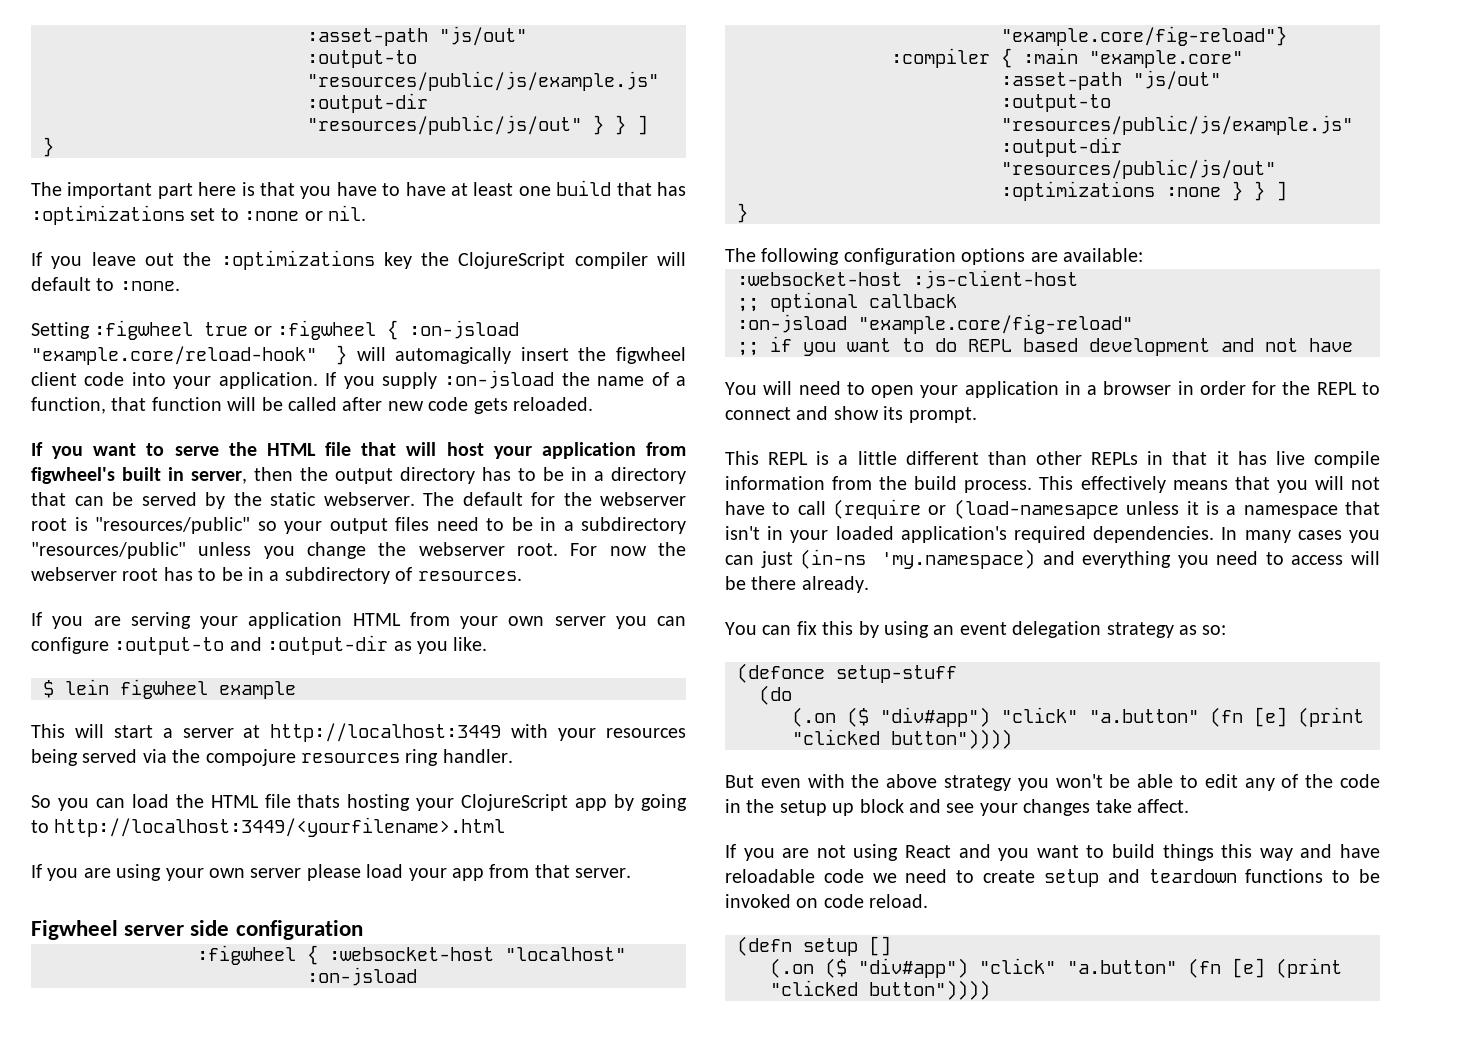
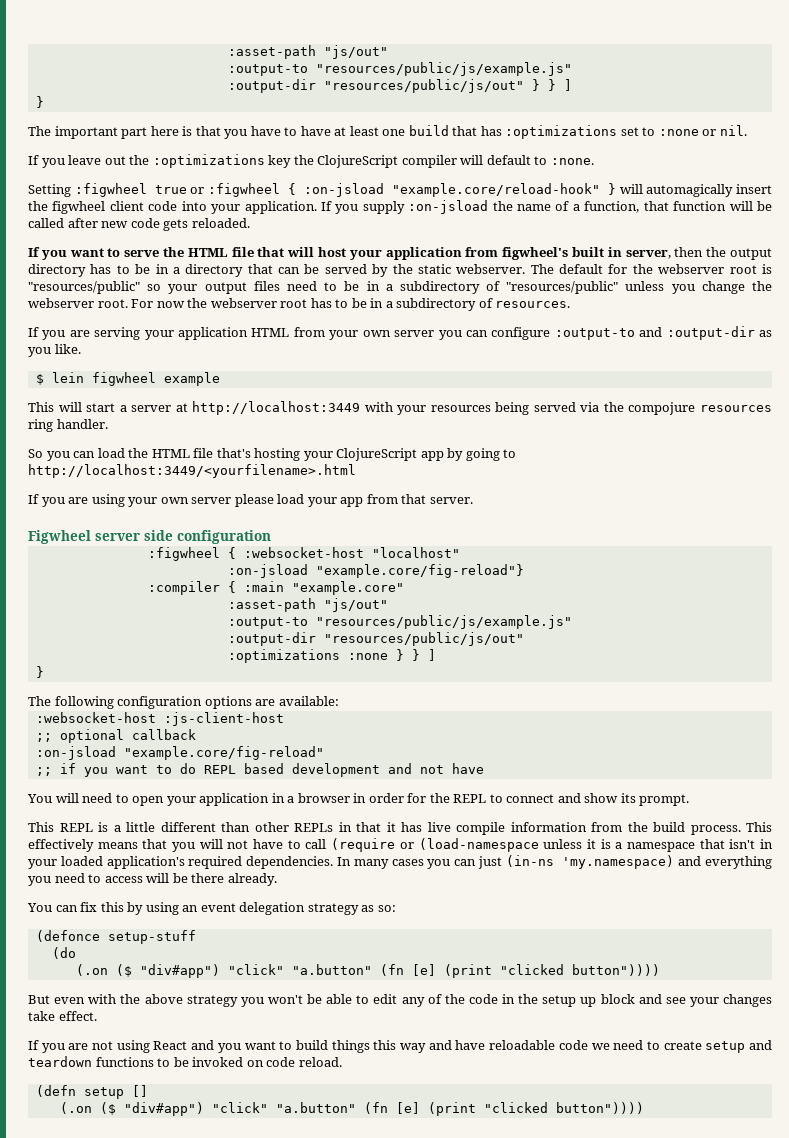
- The default for the webserver root is "resources/public" so your output files need to be in a subdirectory "resources/public" unless you change the webserver root.
+ The default for the webserver root is "resources/public" so your output files need to be in a subdirectory of "resources/public" unless you change the webserver root.
- So you can load the HTML file thats hosting your ClojureScript app by going to http://localhost:3449/<yourfilename>.html
+ So you can load the HTML file that's hosting your ClojureScript app by going to http://localhost:3449/<yourfilename>.html
- This effectively means that you will not have to call (require or (load-namesapce unless it is a namespace that isn't in your loaded application's required dependencies.
+ This effectively means that you will not have to call (require or (load-namespace unless it is a namespace that isn't in your loaded application's required dependencies.
- But even with the above strategy you won't be able to edit any of the code in the setup up block and see your changes take affect.
+ But even with the above strategy you won't be able to edit any of the code in the setup up block and see your changes take effect.

